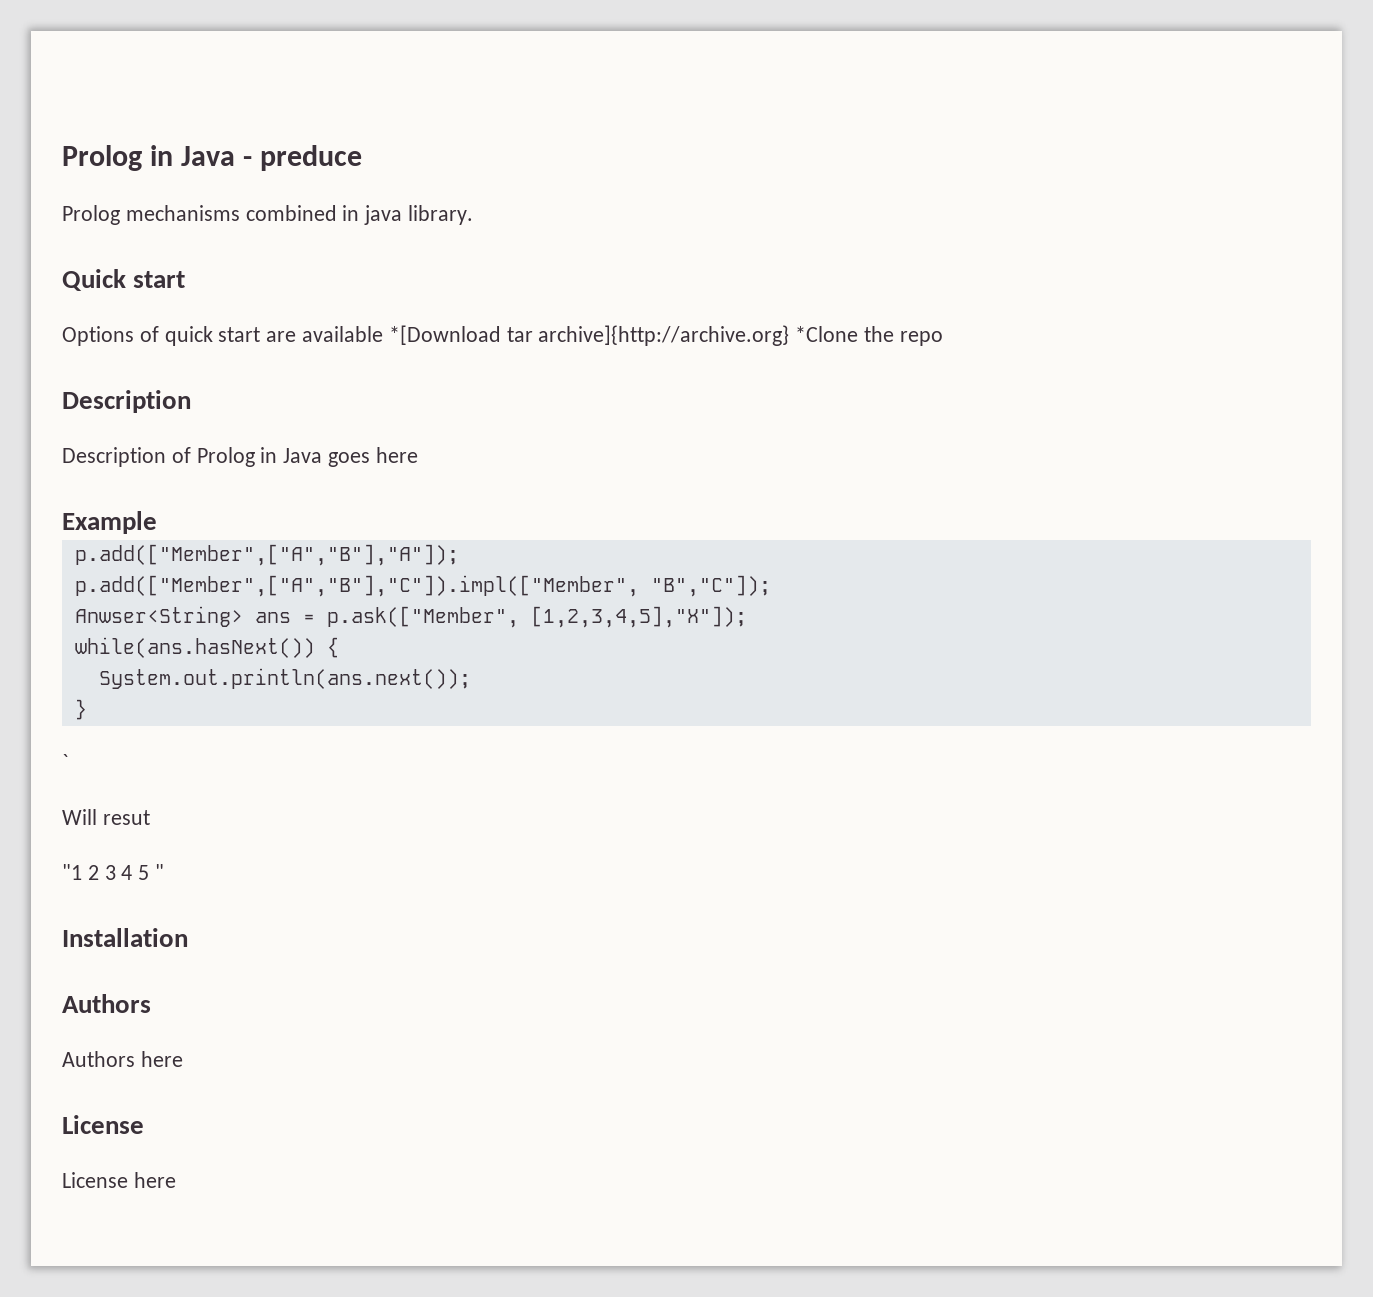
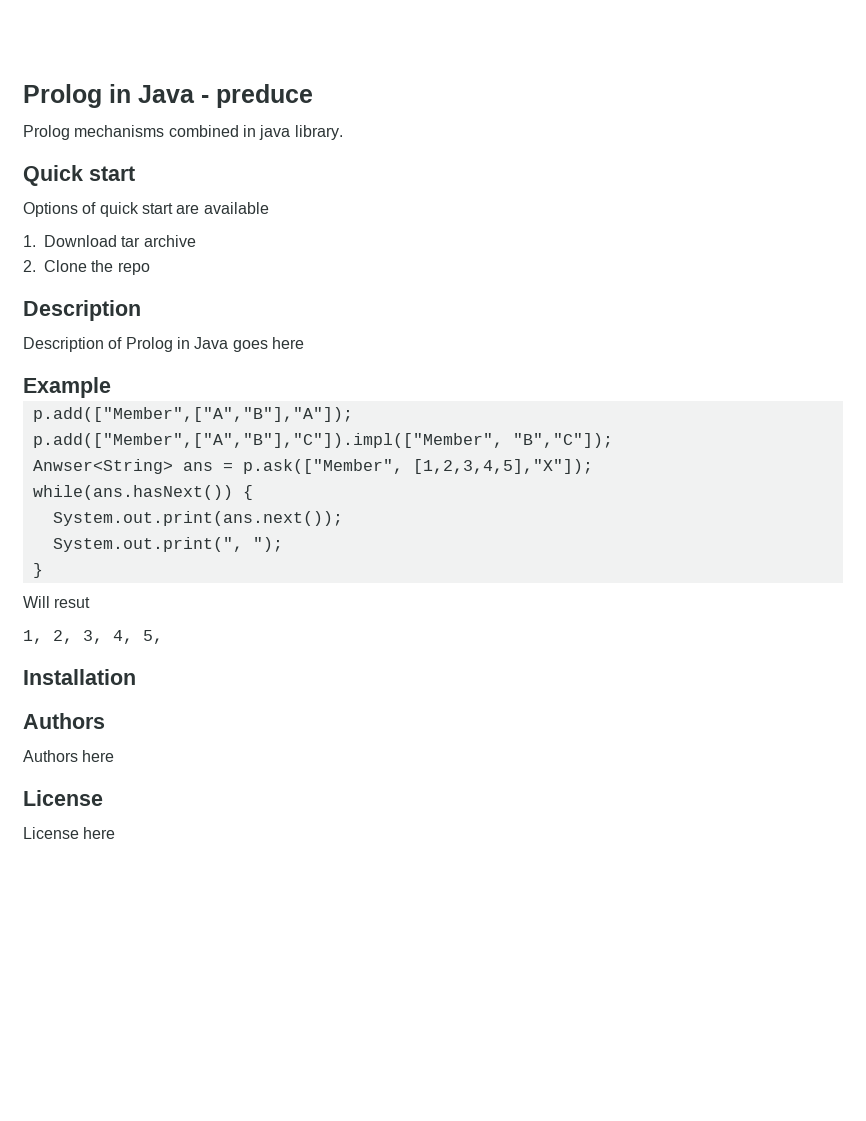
- Options of quick start are available *[Download tar archive]{http://archive.org} *Clone the repo
+ Options of quick start are available
+ 1. Download tar archive
+ 2. Clone the repo
- System.out.println(ans.next());
+ System.out.print(ans.next());
+ System.out.print(", ");
- `
- "1 2 3 4 5 "
+ 1, 2, 3, 4, 5,

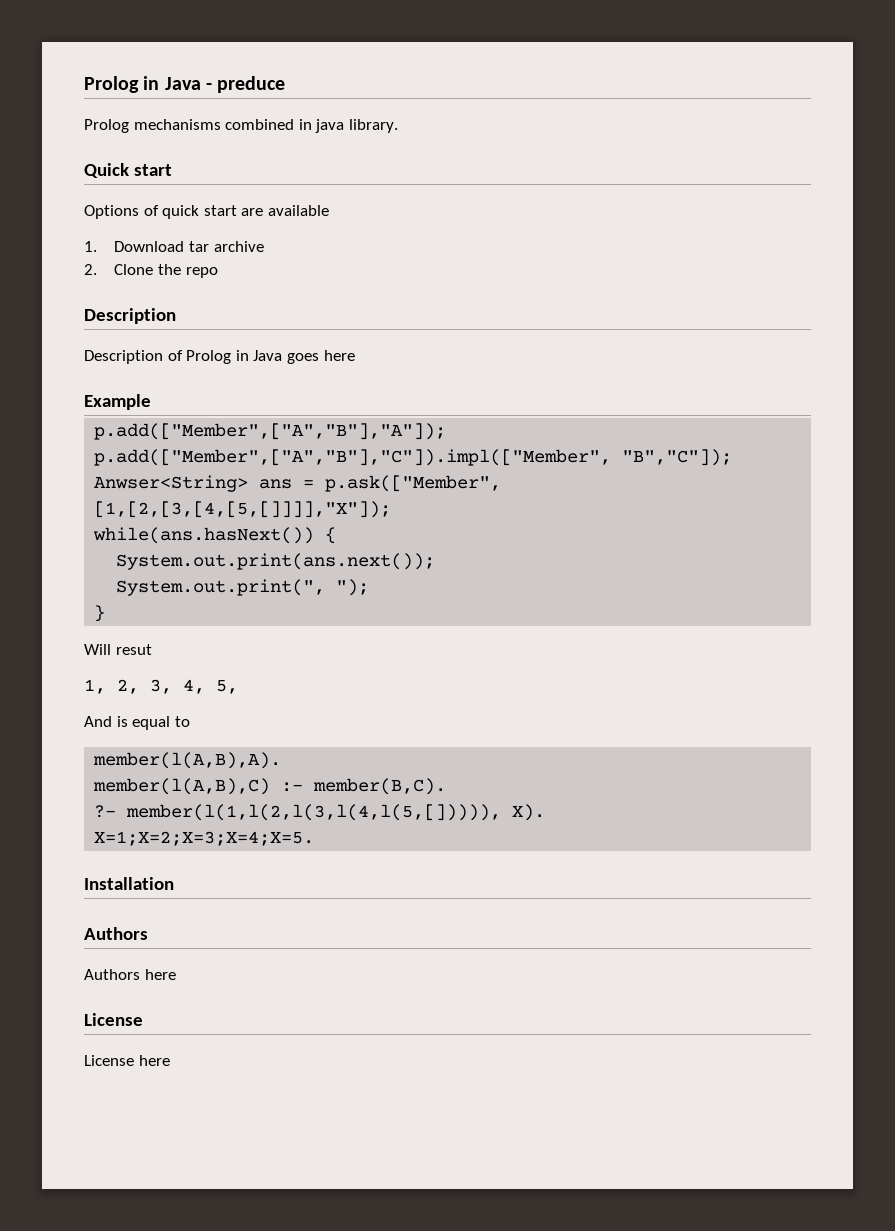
- Anwser<String> ans = p.ask(["Member", [1,2,3,4,5],"X"]);
+ Anwser<String> ans = p.ask(["Member", [1,[2,[3,[4,[5,[]]]],"X"]);
+ And is equal to
+ member(l(A,B),A).
+ member(l(A,B),C) :- member(B,C).
+ ?- member(l(1,l(2,l(3,l(4,l(5,[])))), X).
+ X=1;X=2;X=3;X=4;X=5.

